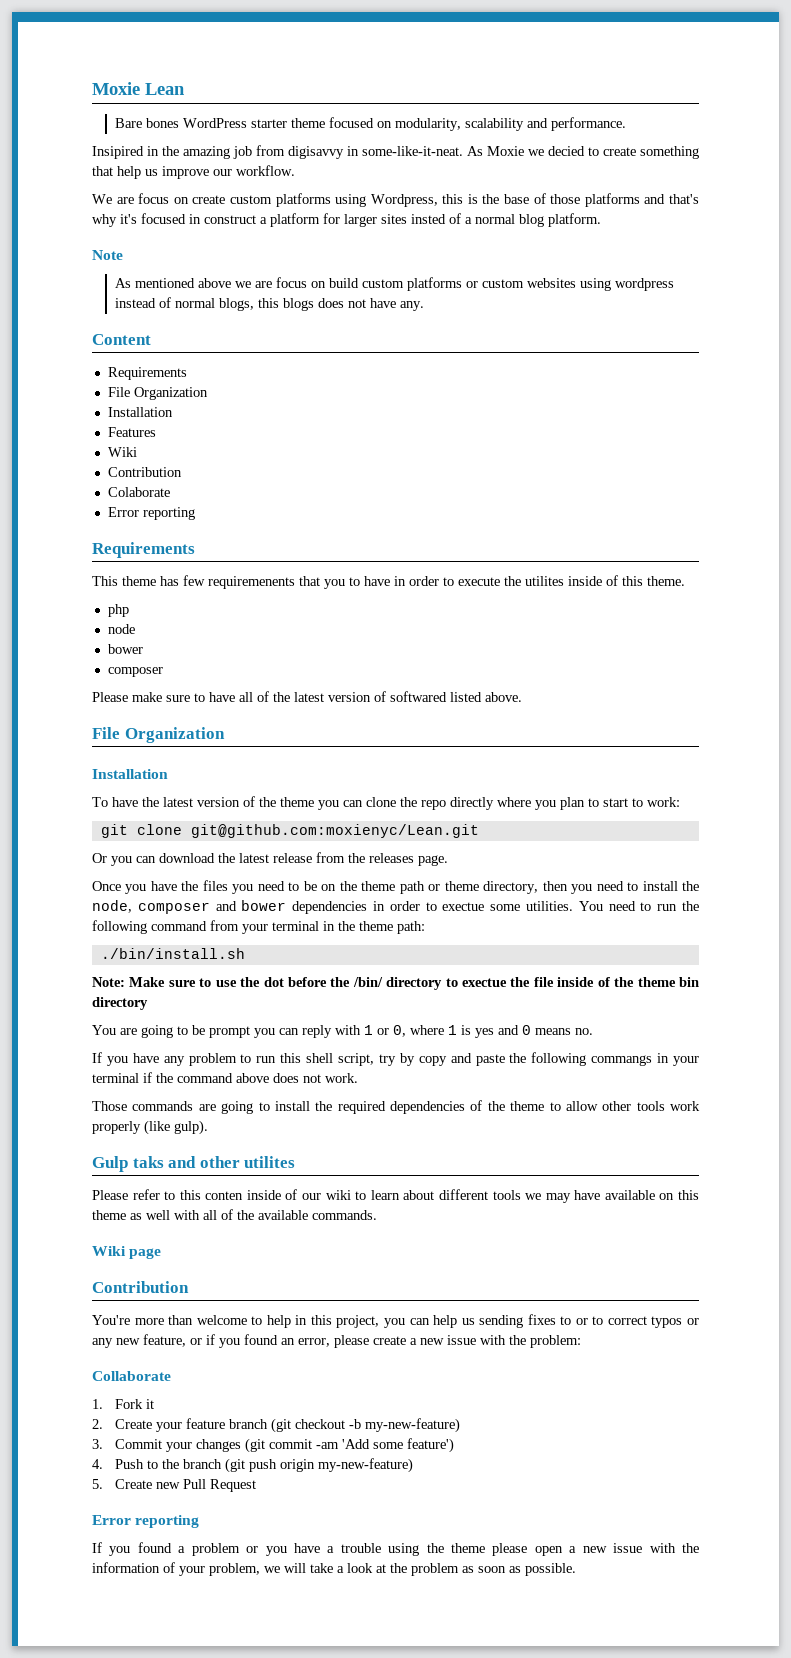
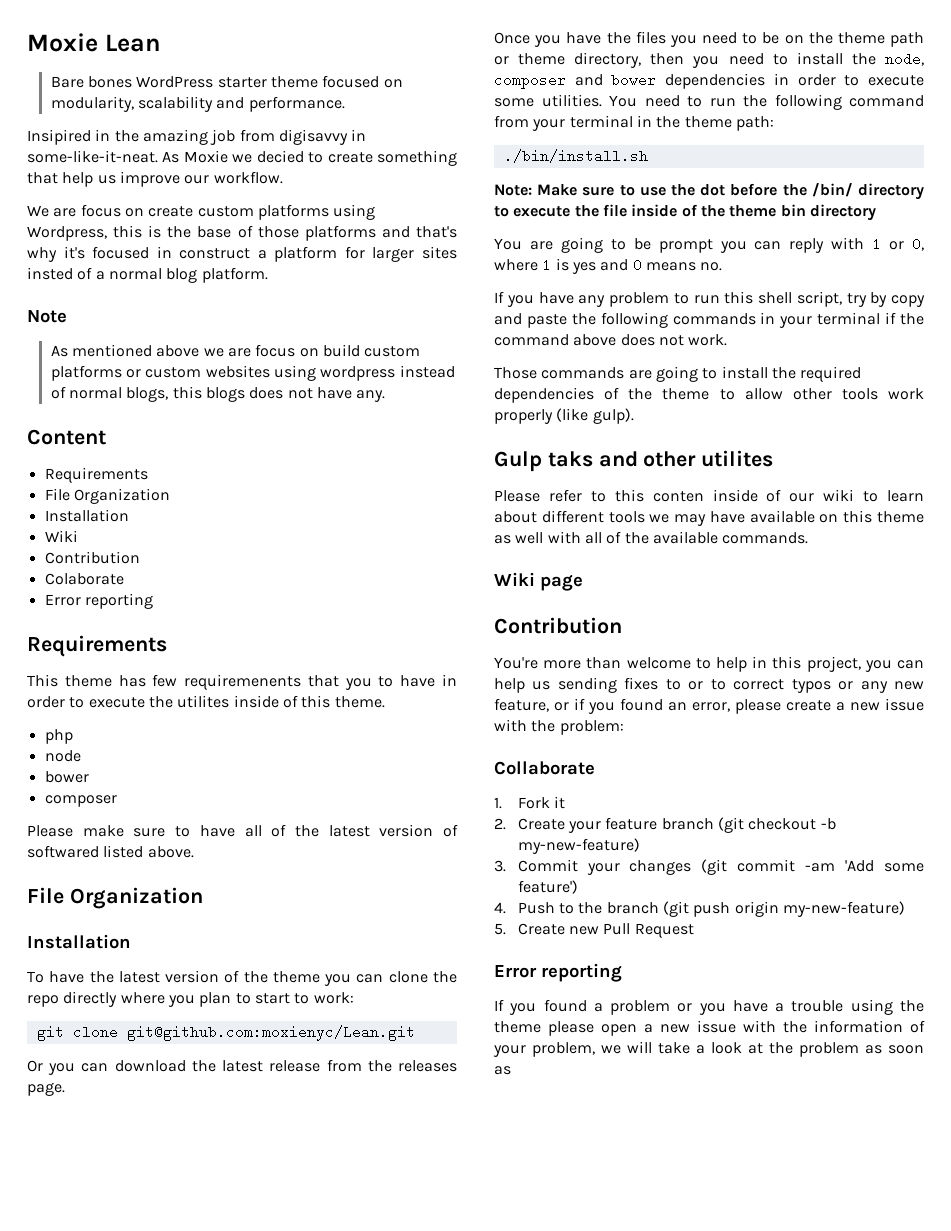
- Features
- Once you have the files you need to be on the theme path or theme directory, then you need to install the node, composer and bower dependencies in order to exectue some utilities.
+ Once you have the files you need to be on the theme path or theme directory, then you need to install the node, composer and bower dependencies in order to execute some utilities.
- Note: Make sure to use the dot before the /bin/ directory to exectue the file inside of the theme bin directory
+ Note: Make sure to use the dot before the /bin/ directory to execute the file inside of the theme bin directory
- If you have any problem to run this shell script, try by copy and paste the following commangs in your terminal if the command above does not work.
+ If you have any problem to run this shell script, try by copy and paste the following commands in your terminal if the command above does not work.
- If you found a problem or you have a trouble using the theme please open a new issue with the information of your problem, we will take a look at the problem as soon as possible.
+ If you found a problem or you have a trouble using the theme please open a new issue with the information of your problem, we will take a look at the problem as soon as

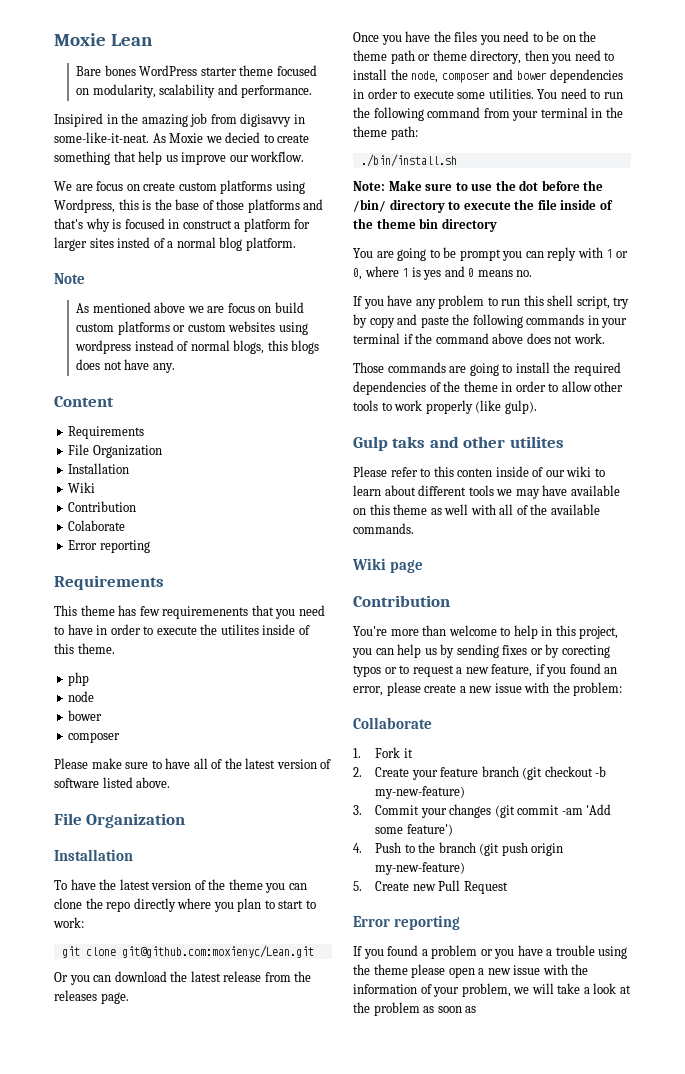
- We are focus on create custom platforms using Wordpress, this is the base of those platforms and that's why it's focused in construct a platform for larger sites insted of a normal blog platform.
+ We are focus on create custom platforms using Wordpress, this is the base of those platforms and that's why is focused in construct a platform for larger sites insted of a normal blog platform.
- This theme has few requiremenents that you to have in order to execute the utilites inside of this theme.
+ This theme has few requiremenents that you need to have in order to execute the utilites inside of this theme.
- Please make sure to have all of the latest version of softwared listed above.
+ Please make sure to have all of the latest version of software listed above.
- Those commands are going to install the required dependencies of the theme to allow other tools work properly (like gulp).
+ Those commands are going to install the required dependencies of the theme in order to allow other tools to work properly (like gulp).
- You're more than welcome to help in this project, you can help us sending fixes to or to correct typos or any new feature, or if you found an error, please create a new issue with the problem:
+ You're more than welcome to help in this project, you can help us by sending fixes or by corecting typos or to request a new feature, if you found an error, please create a new issue with the problem:

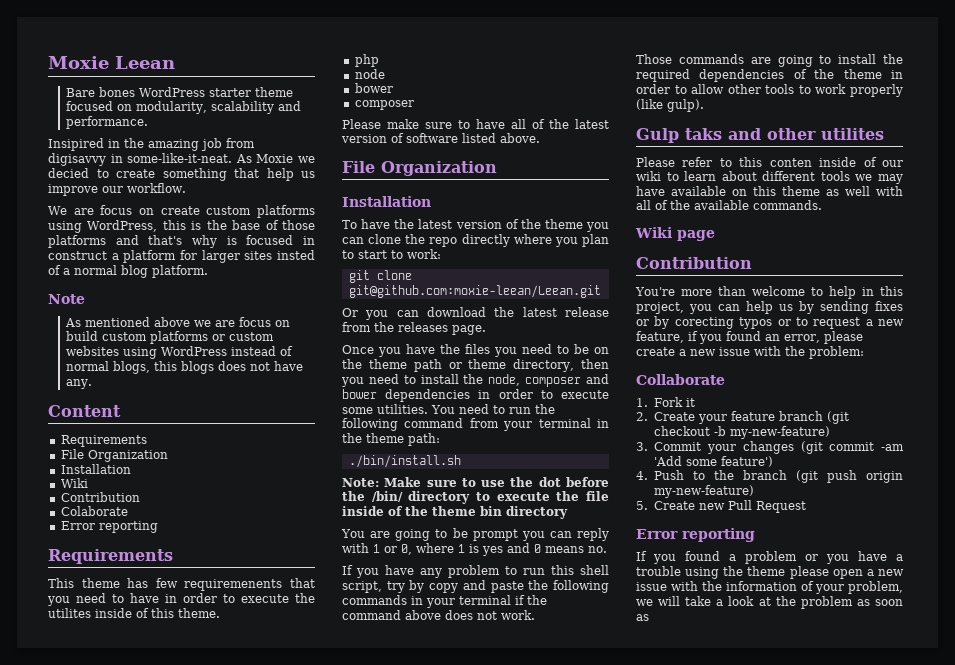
- Moxie Lean
+ Moxie Leean
- We are focus on create custom platforms using Wordpress, this is the base of those platforms and that's why is focused in construct a platform for larger sites insted of a normal blog platform.
+ We are focus on create custom platforms using WordPress, this is the base of those platforms and that's why is focused in construct a platform for larger sites insted of a normal blog platform.
- As mentioned above we are focus on build custom platforms or custom websites using wordpress instead of normal blogs, this blogs does not have any.
+ As mentioned above we are focus on build custom platforms or custom websites using WordPress instead of normal blogs, this blogs does not have any.
- git clone git@github.com:moxienyc/Lean.git
+ git clone git@github.com:moxie-leean/Leean.git

